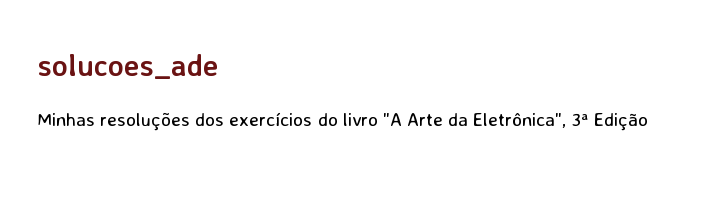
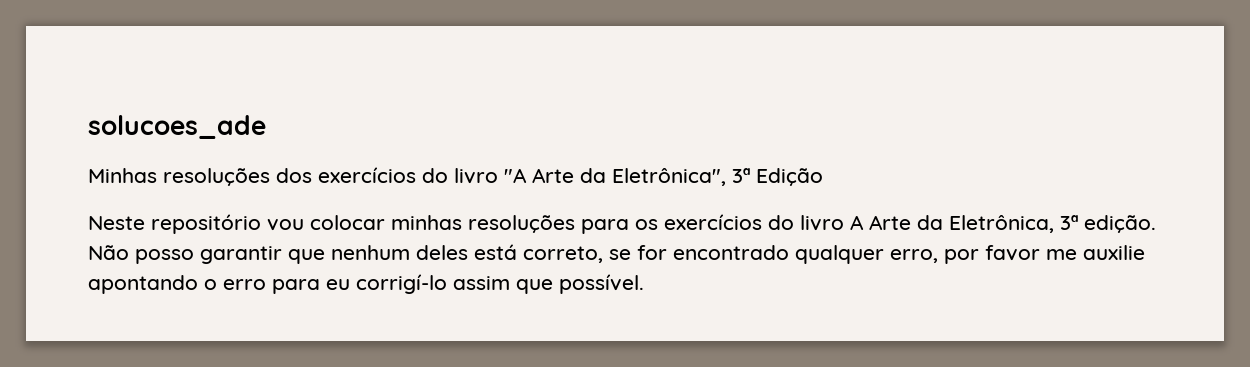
+ Neste repositório vou colocar minhas resoluções para os exercícios do livro A Arte da Eletrônica, 3ª edição. Não posso garantir que nenhum deles está correto, se for encontrado qualquer erro, por favor me auxilie apontando o erro para eu corrigí-lo assim que possível.

